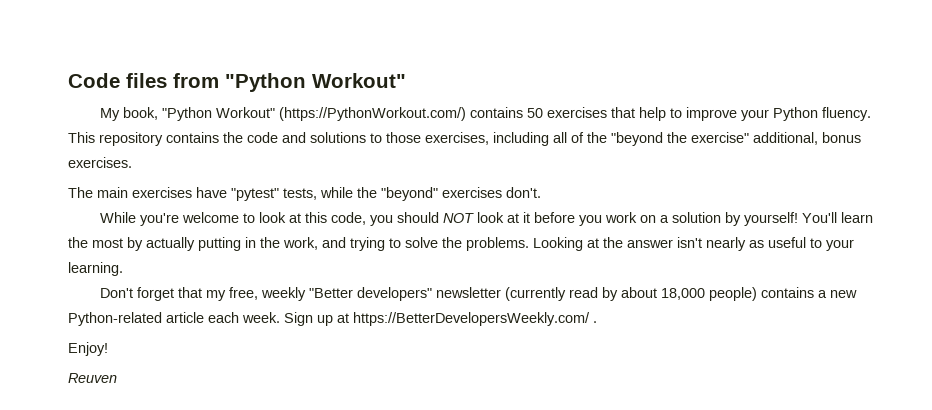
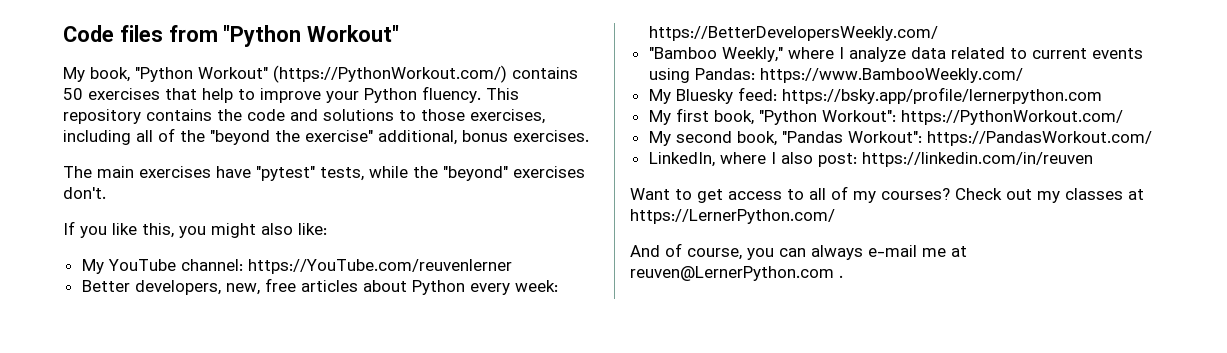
- While you're welcome to look at this code, you should NOT look at it before you work on a solution by yourself! You'll learn the most by actually putting in the work, and trying to solve the problems. Looking at the answer isn't nearly as useful to your learning.
- Don't forget that my free, weekly "Better developers" newsletter (currently read by about 18,000 people) contains a new Python-related article each week. Sign up at https://BetterDevelopersWeekly.com/ .
+ If you like this, you might also like:
+ My YouTube channel: https://YouTube.com/reuvenlerner
+ Better developers, new, free articles about Python every week: https://BetterDevelopersWeekly.com/
+ "Bamboo Weekly," where I analyze data related to current events using Pandas: https://www.BambooWeekly.com/
+ My Bluesky feed: https://bsky.app/profile/lernerpython.com
+ My first book, "Python Workout": https://PythonWorkout.com/
+ My second book, "Pandas Workout": https://PandasWorkout.com/
+ LinkedIn, where I also post: https://linkedin.com/in/reuven
+ Want to get access to all of my courses? Check out my classes at https://LernerPython.com/
+ And of course, you can always e-mail me at reuven@LernerPython.com .
- Enjoy!
- Reuven

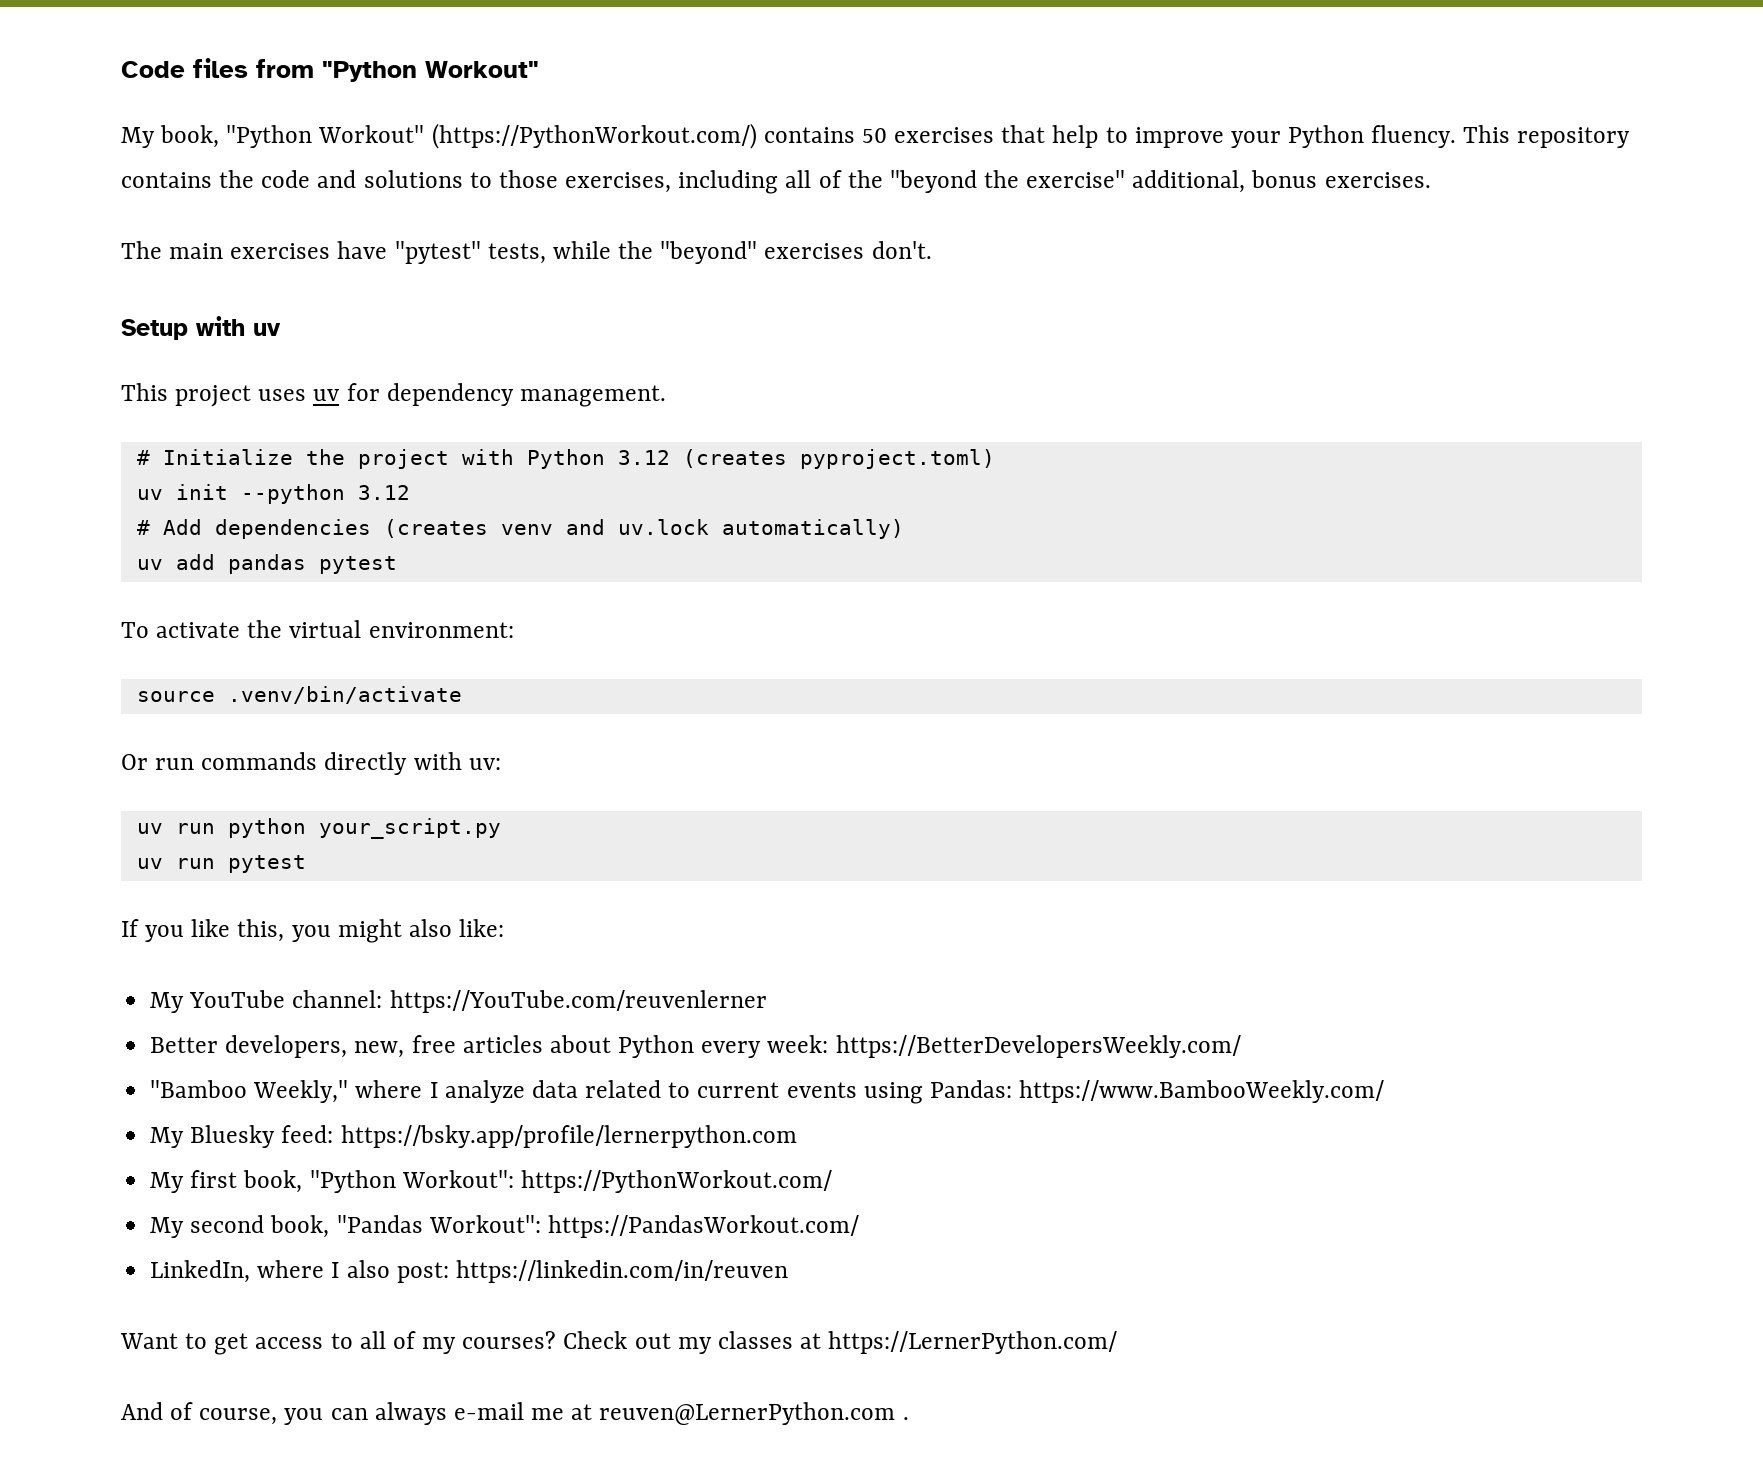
+ Setup with uv
+ This project uses uv for dependency management.
+ # Initialize the project with Python 3.12 (creates pyproject.toml)
+ uv init --python 3.12
+ # Add dependencies (creates venv and uv.lock automatically)
+ uv add pandas pytest
+ To activate the virtual environment:
+ source .venv/bin/activate
+ Or run commands directly with uv:
+ uv run python your_script.py
+ uv run pytest

